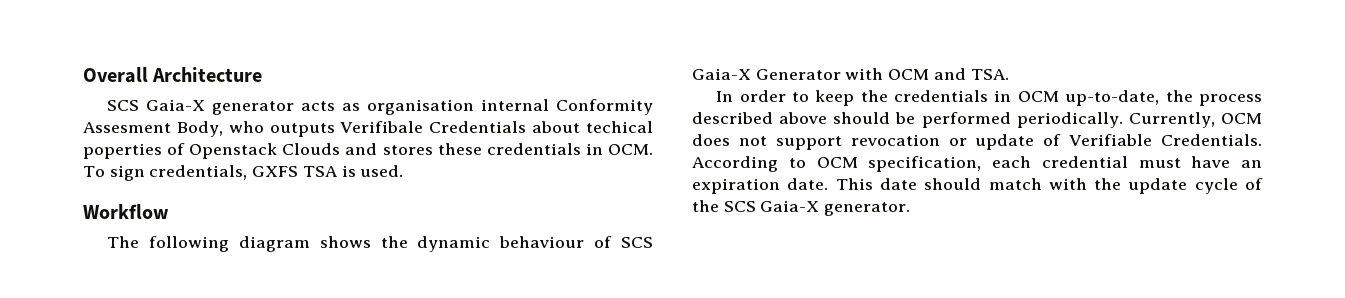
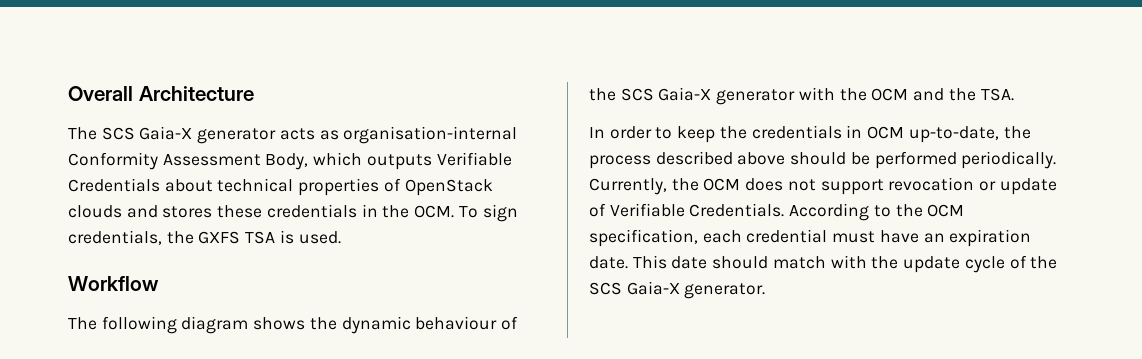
- SCS Gaia-X generator acts as organisation internal Conformity Assesment Body, who outputs Verifibale Credentials about techical poperties of Openstack Clouds and stores these credentials in OCM. To sign credentials, GXFS TSA is used.
+ The SCS Gaia-X generator acts as organisation-internal Conformity Assessment Body, which outputs Verifiable Credentials about technical properties of OpenStack clouds and stores these credentials in the OCM. To sign credentials, the GXFS TSA is used.
- The following diagram shows the dynamic behaviour of SCS Gaia-X Generator with OCM and TSA.
+ The following diagram shows the dynamic behaviour of the SCS Gaia-X generator with the OCM and the TSA.
- Currently, OCM does not support revocation or update of Verifiable Credentials.
+ Currently, the OCM does not support revocation or update of Verifiable Credentials.
- According to OCM specification, each credential must have an expiration date.
+ According to the OCM specification, each credential must have an expiration date.

